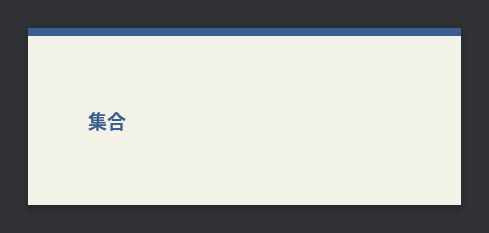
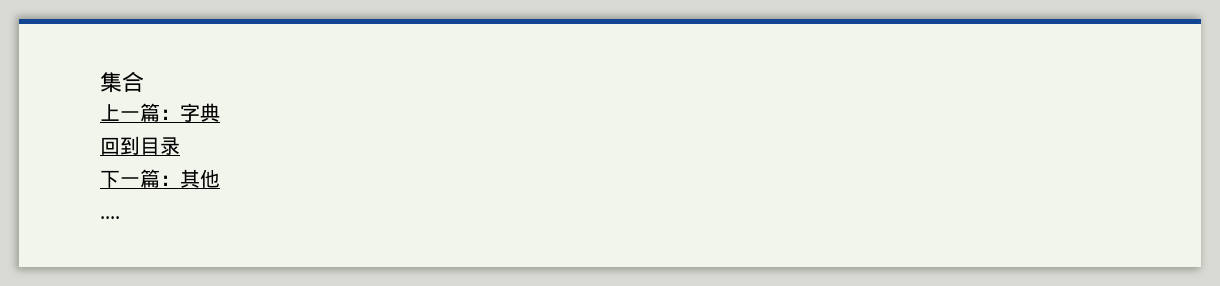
+ 上一篇：字典
+ 回到目录
+ 下一篇：其他
+ ....

